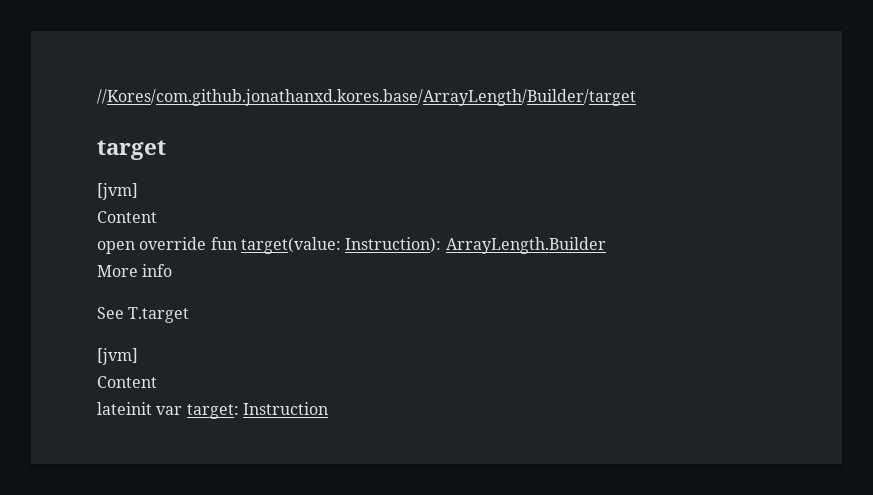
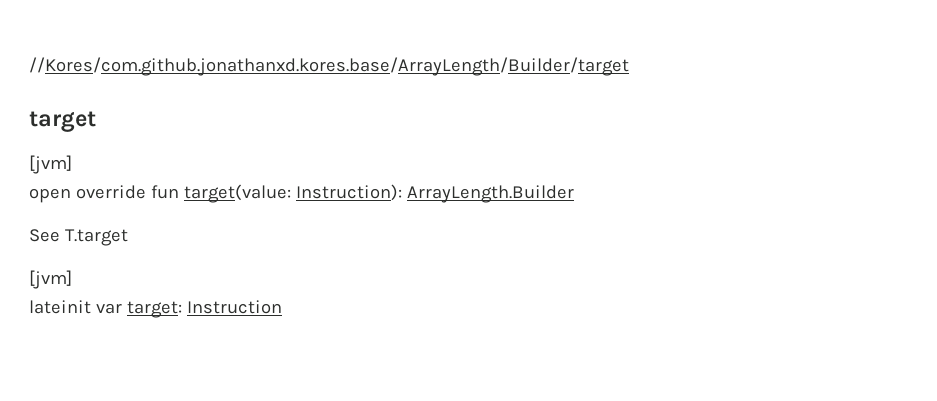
  target
  [jvm]
- Content
- More info
  See T.target
  [jvm]
- Content

